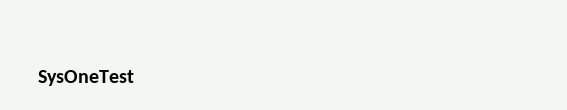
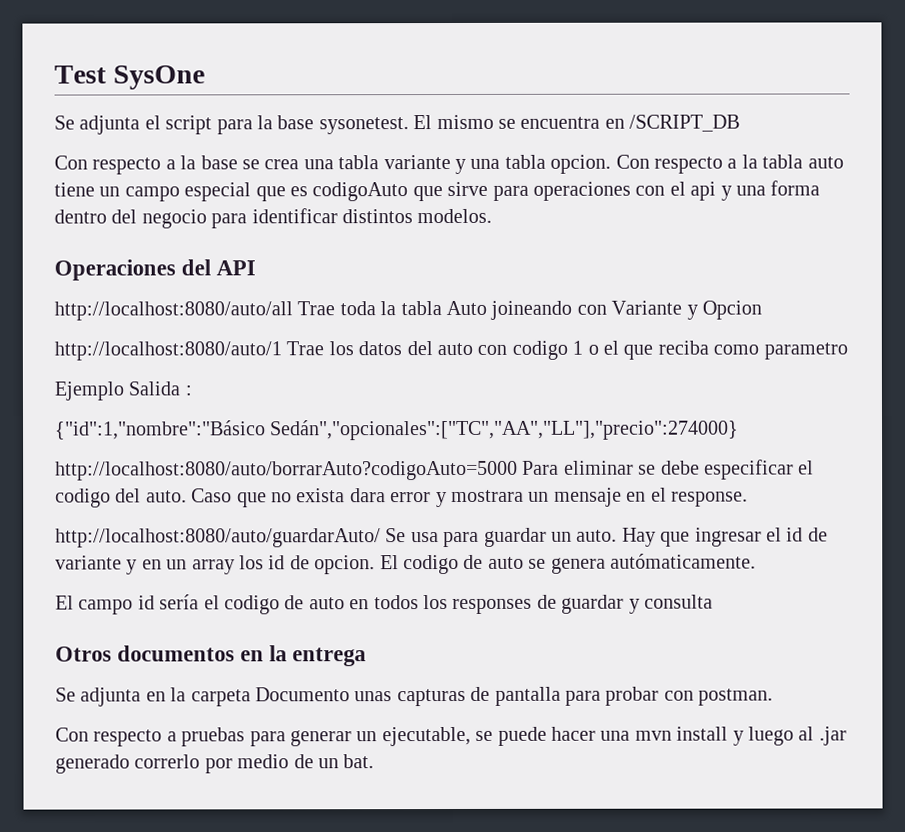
- SysOneTest
+ Test SysOne
+ Se adjunta el script para la base sysonetest. El mismo se encuentra en /SCRIPT_DB
+ Con respecto a la base se crea una tabla variante y una tabla opcion. Con respecto a la tabla auto tiene un campo especial que es codigoAuto que sirve para operaciones con el api y una forma dentro del negocio para identificar distintos modelos.
+ Operaciones del API
+ http://localhost:8080/auto/all Trae toda la tabla Auto joineando con Variante y Opcion
+ http://localhost:8080/auto/1 Trae los datos del auto con codigo 1 o el que reciba como parametro
+ Ejemplo Salida :
+ {"id":1,"nombre":"Básico Sedán","opcionales":["TC","AA","LL"],"precio":274000}
+ http://localhost:8080/auto/borrarAuto?codigoAuto=5000 Para eliminar se debe especificar el codigo del auto. Caso que no exista dara error y mostrara un mensaje en el response.
+ http://localhost:8080/auto/guardarAuto/ Se usa para guardar un auto. Hay que ingresar el id de variante y en un array los id de opcion. El codigo de auto se genera autómaticamente.
+ El campo id sería el codigo de auto en todos los responses de guardar y consulta
+ Otros documentos en la entrega
+ Se adjunta en la carpeta Documento unas capturas de pantalla para probar con postman.
+ Con respecto a pruebas para generar un ejecutable, se puede hacer una mvn install y luego al .jar generado correrlo por medio de un bat.

